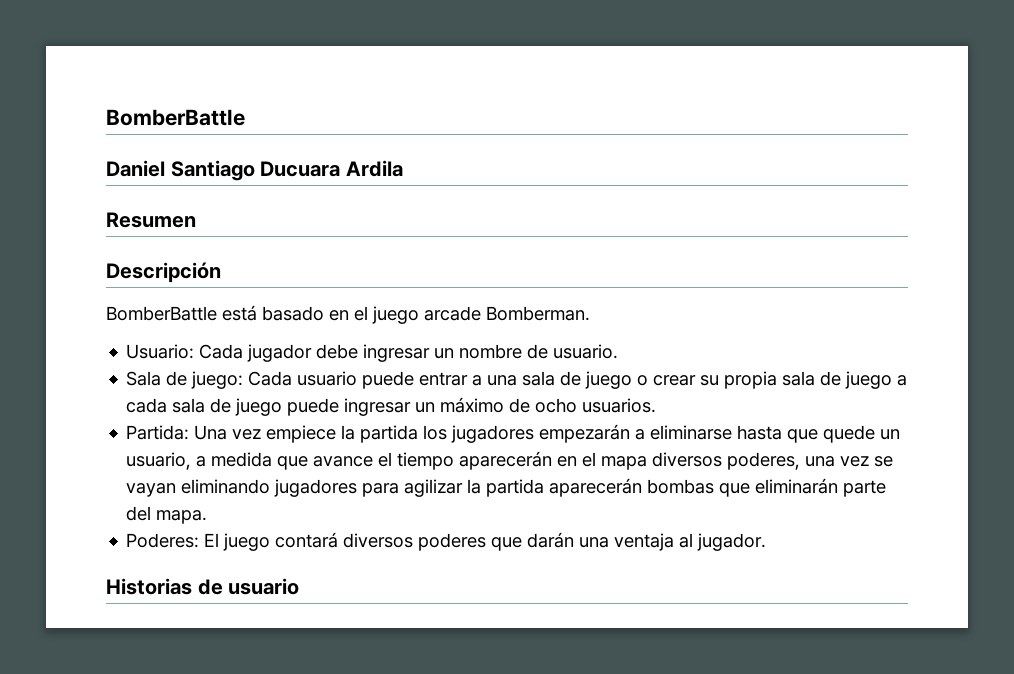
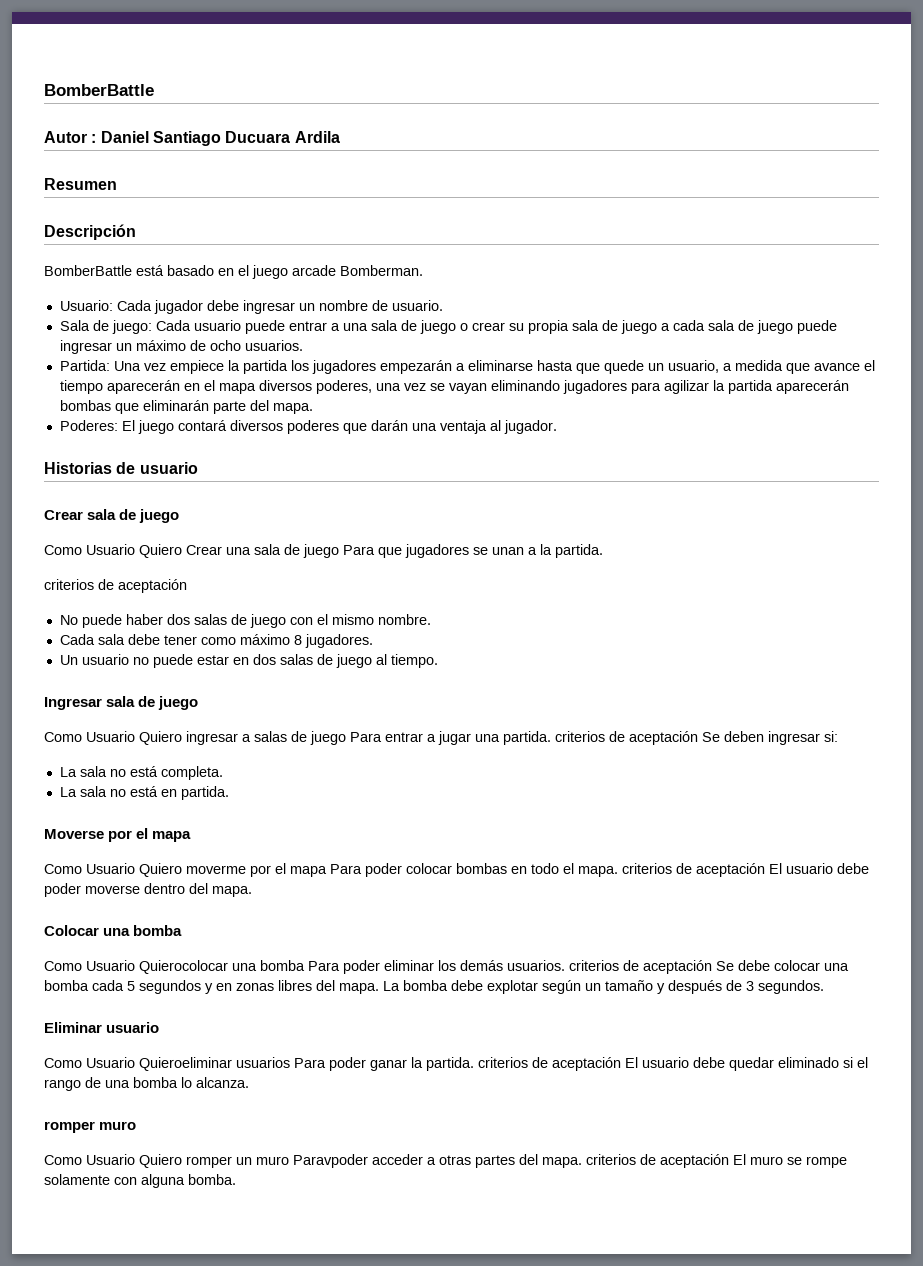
- Daniel Santiago Ducuara Ardila
+ Autor : Daniel Santiago Ducuara Ardila
+ Crear sala de juego
+ Como Usuario Quiero Crear una sala de juego Para que jugadores se unan a la partida.
+ criterios de aceptación
+ No puede haber dos salas de juego con el mismo nombre.
+ Cada sala debe tener como máximo 8 jugadores.
+ Un usuario no puede estar en dos salas de juego al tiempo.
+ Ingresar sala de juego
+ Como Usuario Quiero ingresar a salas de juego Para entrar a jugar una partida. criterios de aceptación Se deben ingresar si:
+ La sala no está completa.
+ La sala no está en partida.
+ Moverse por el mapa
+ Como Usuario Quiero moverme por el mapa Para poder colocar bombas en todo el mapa. criterios de aceptación El usuario debe poder moverse dentro del mapa.
+ Colocar una bomba
+ Como Usuario Quierocolocar una bomba Para poder eliminar los demás usuarios. criterios de aceptación Se debe colocar una bomba cada 5 segundos y en zonas libres del mapa. La bomba debe explotar según un tamaño y después de 3 segundos.
+ Eliminar usuario
+ Como Usuario Quieroeliminar usuarios Para poder ganar la partida. criterios de aceptación El usuario debe quedar eliminado si el rango de una bomba lo alcanza.
+ romper muro
+ Como Usuario Quiero romper un muro Paravpoder acceder a otras partes del mapa. criterios de aceptación El muro se rompe solamente con alguna bomba.

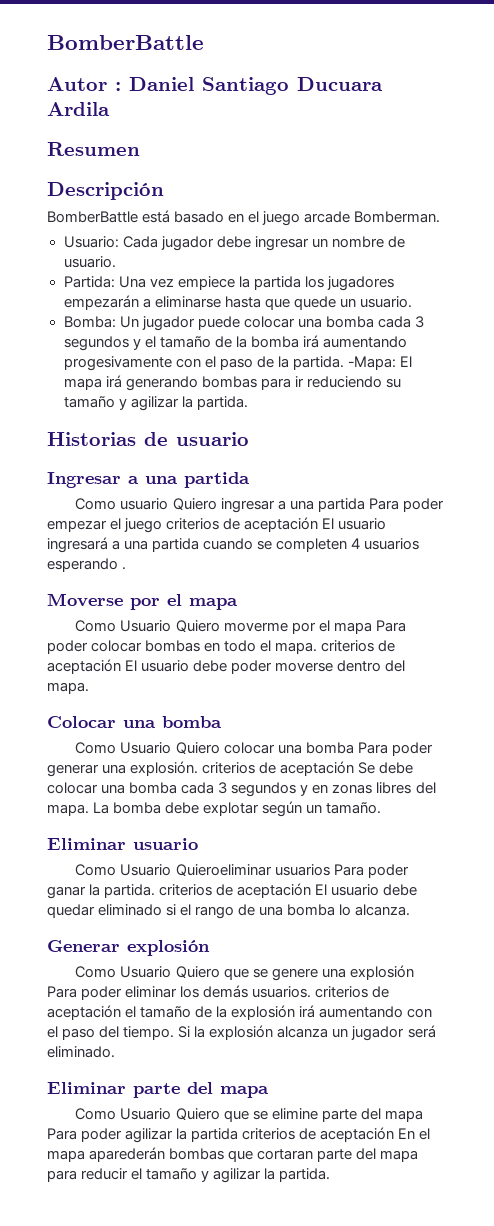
- Sala de juego: Cada usuario puede entrar a una sala de juego o crear su propia sala de juego a cada sala de juego puede ingresar un máximo de ocho usuarios.
- Partida: Una vez empiece la partida los jugadores empezarán a eliminarse hasta que quede un usuario, a medida que avance el tiempo aparecerán en el mapa diversos poderes, una vez se vayan eliminando jugadores para agilizar la partida aparecerán bombas que eliminarán parte del mapa.
- Poderes: El juego contará diversos poderes que darán una ventaja al jugador.
+ Partida: Una vez empiece la partida los jugadores empezarán a eliminarse hasta que quede un usuario.
+ Bomba: Un jugador puede colocar una bomba cada 3 segundos y el tamaño de la bomba irá aumentando progesivamente con el paso de la partida. -Mapa: El mapa irá generando bombas para ir reduciendo su tamaño y agilizar la partida.
  Historias de usuario
- Crear sala de juego
- Como Usuario Quiero Crear una sala de juego Para que jugadores se unan a la partida.
- criterios de aceptación
- No puede haber dos salas de juego con el mismo nombre.
- Cada sala debe tener como máximo 8 jugadores.
- Un usuario no puede estar en dos salas de juego al tiempo.
- Ingresar sala de juego
- Como Usuario Quiero ingresar a salas de juego Para entrar a jugar una partida. criterios de aceptación Se deben ingresar si:
- La sala no está completa.
- La sala no está en partida.
+ Ingresar a una partida
+ Como usuario Quiero ingresar a una partida Para poder empezar el juego criterios de aceptación El usuario ingresará a una partida cuando se completen 4 usuarios esperando .
- Como Usuario Quierocolocar una bomba Para poder eliminar los demás usuarios. criterios de aceptación Se debe colocar una bomba cada 5 segundos y en zonas libres del mapa.
+ Como Usuario Quiero colocar una bomba Para poder generar una explosión. criterios de aceptación Se debe colocar una bomba cada 3 segundos y en zonas libres del mapa.
- La bomba debe explotar según un tamaño y después de 3 segundos.
+ La bomba debe explotar según un tamaño.
- romper muro
- Como Usuario Quiero romper un muro Paravpoder acceder a otras partes del mapa. criterios de aceptación El muro se rompe solamente con alguna bomba.
+ Generar explosión
+ Como Usuario Quiero que se genere una explosión Para poder eliminar los demás usuarios. criterios de aceptación el tamaño de la explosión irá aumentando con el paso del tiempo. Si la explosión alcanza un jugador será eliminado.
+ Eliminar parte del mapa
+ Como Usuario Quiero que se elimine parte del mapa Para poder agilizar la partida criterios de aceptación En el mapa aparederán bombas que cortaran parte del mapa para reducir el tamaño y agilizar la partida.

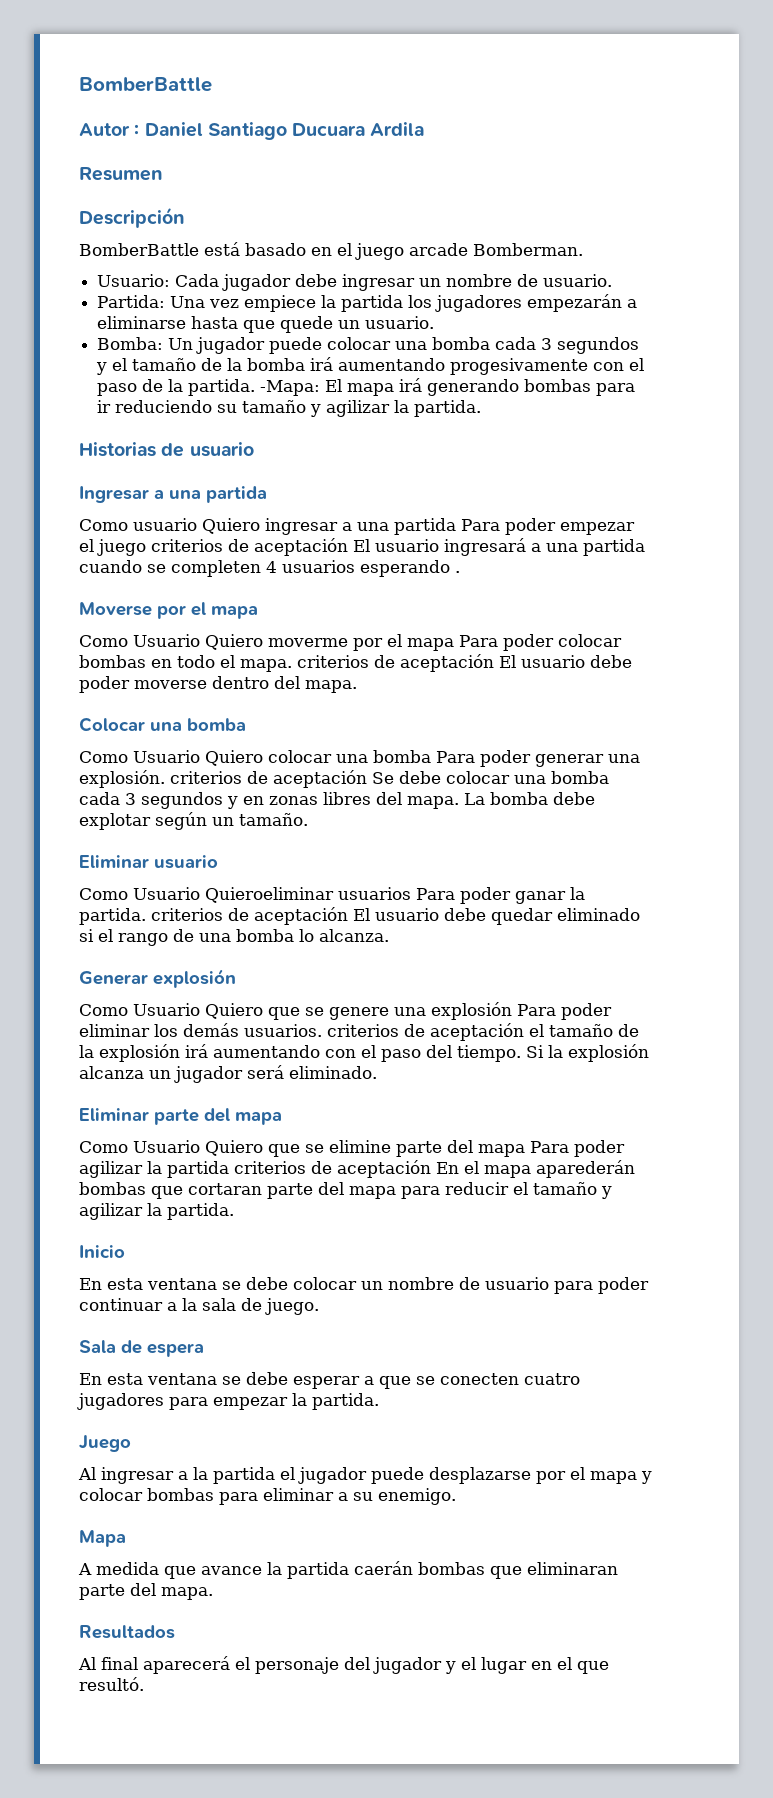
+ Inicio
+ En esta ventana se debe colocar un nombre de usuario para poder continuar a la sala de juego.
+ Sala de espera
+ En esta ventana se debe esperar a que se conecten cuatro jugadores para empezar la partida.
+ Juego
+ Al ingresar a la partida el jugador puede desplazarse por el mapa y colocar bombas para eliminar a su enemigo.
+ Mapa
+ A medida que avance la partida caerán bombas que eliminaran parte del mapa.
+ Resultados
+ Al final aparecerá el personaje del jugador y el lugar en el que resultó.

